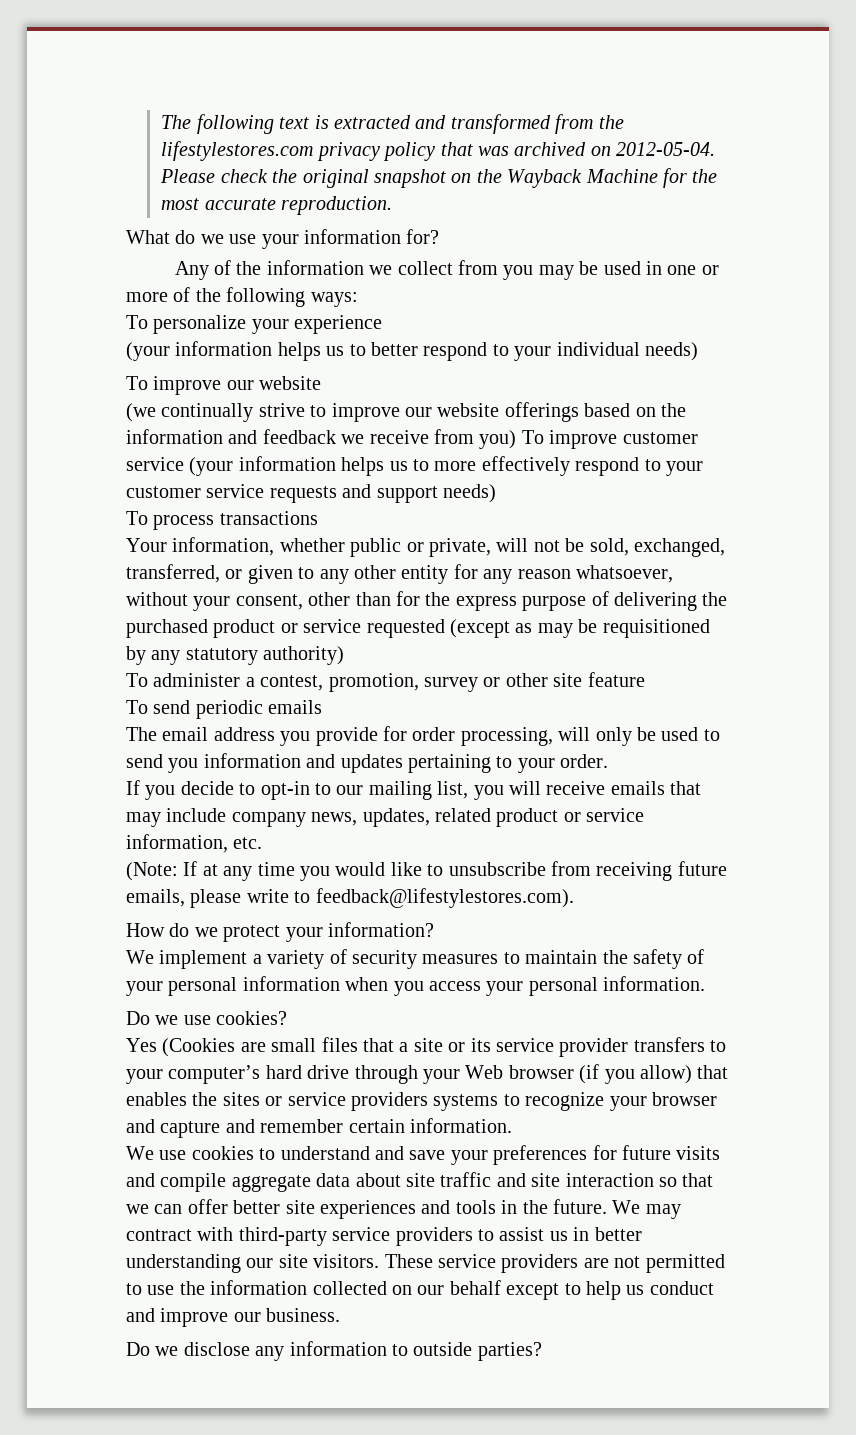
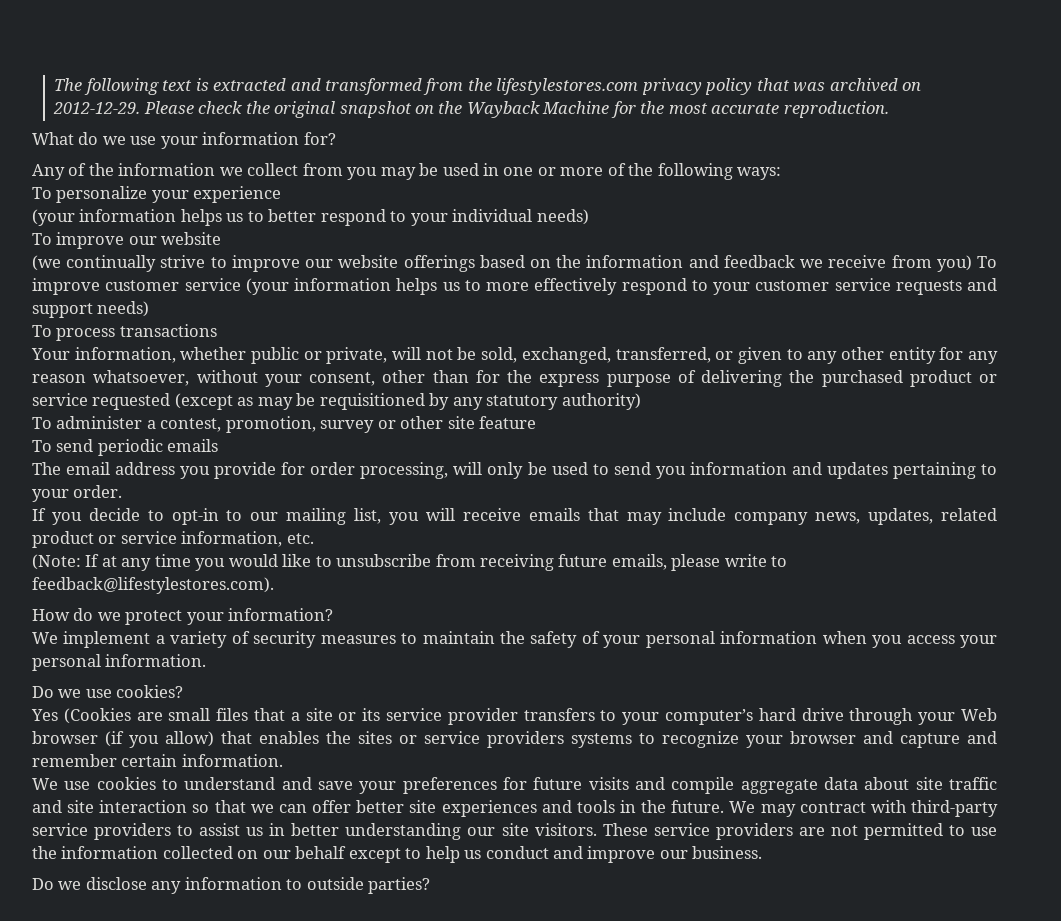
- The following text is extracted and transformed from the lifestylestores.com privacy policy that was archived on 2012-05-04.
+ The following text is extracted and transformed from the lifestylestores.com privacy policy that was archived on 2012-12-29.

